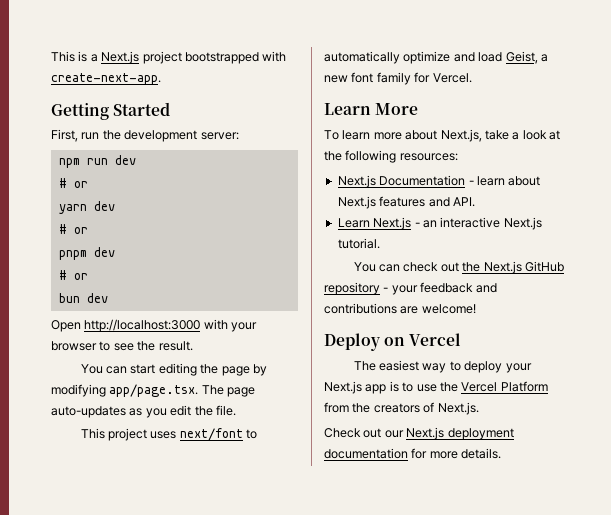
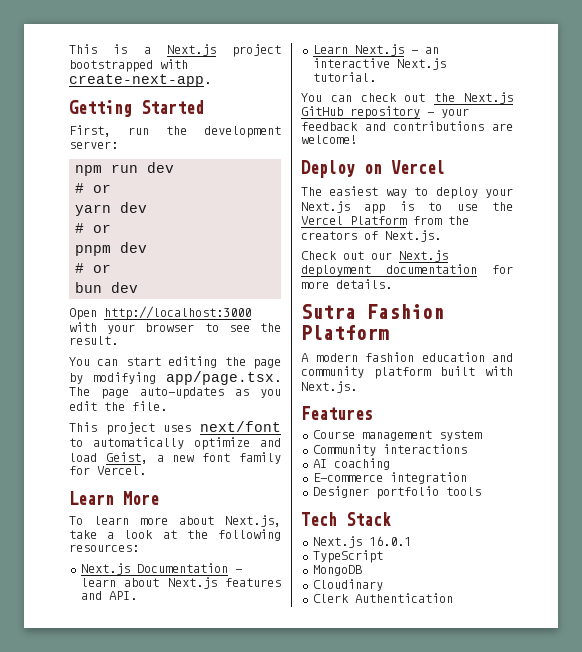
+ Sutra Fashion Platform
+ A modern fashion education and community platform built with Next.js.
+ Features
+ Course management system
+ Community interactions
+ AI coaching
+ E-commerce integration
+ Designer portfolio tools
+ Tech Stack
+ Next.js 16.0.1
+ TypeScript
+ MongoDB
+ Cloudinary
+ Clerk Authentication

